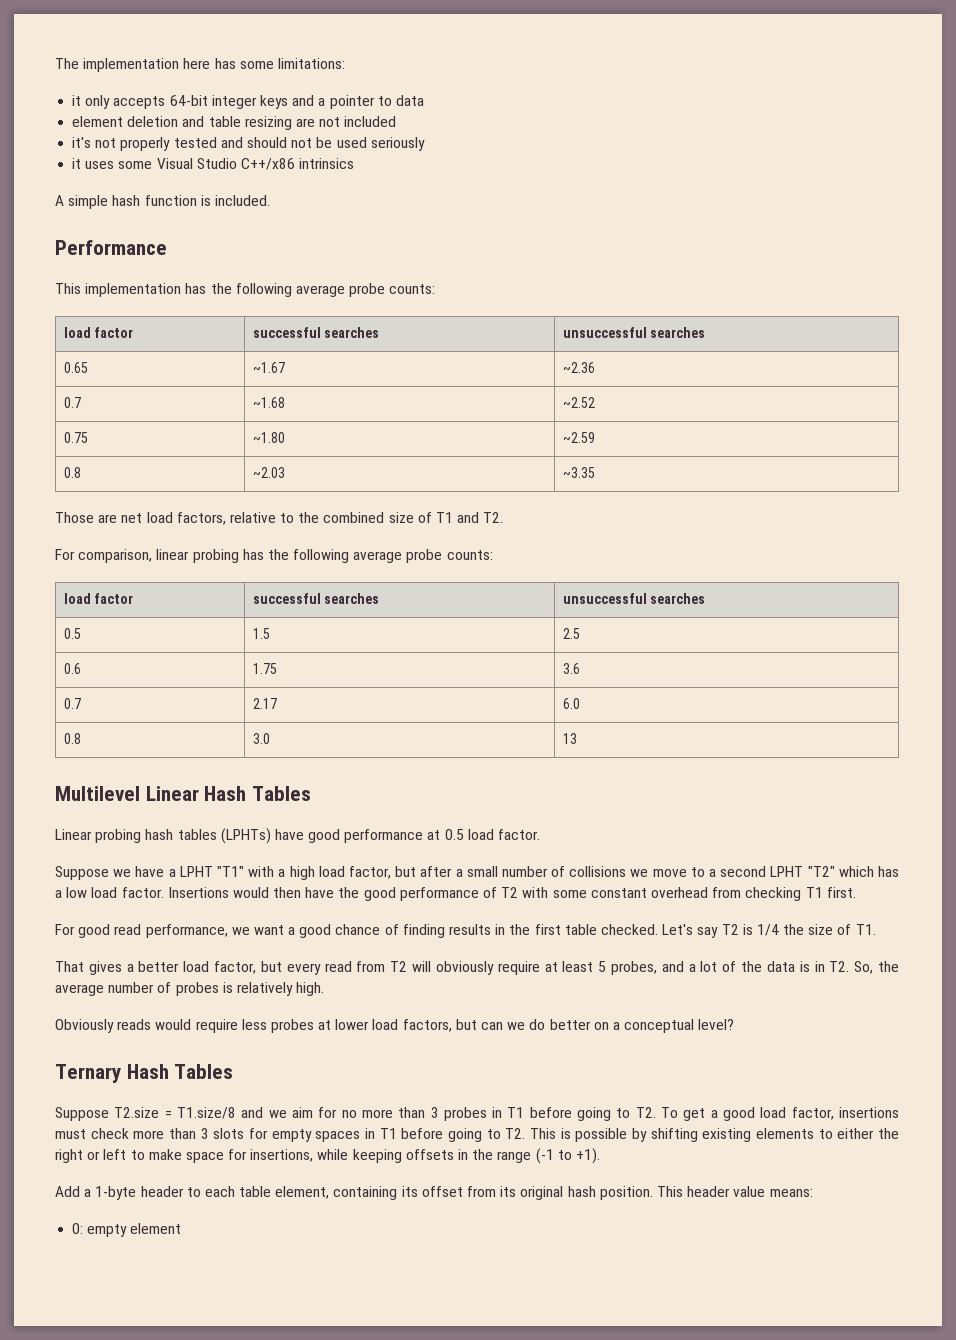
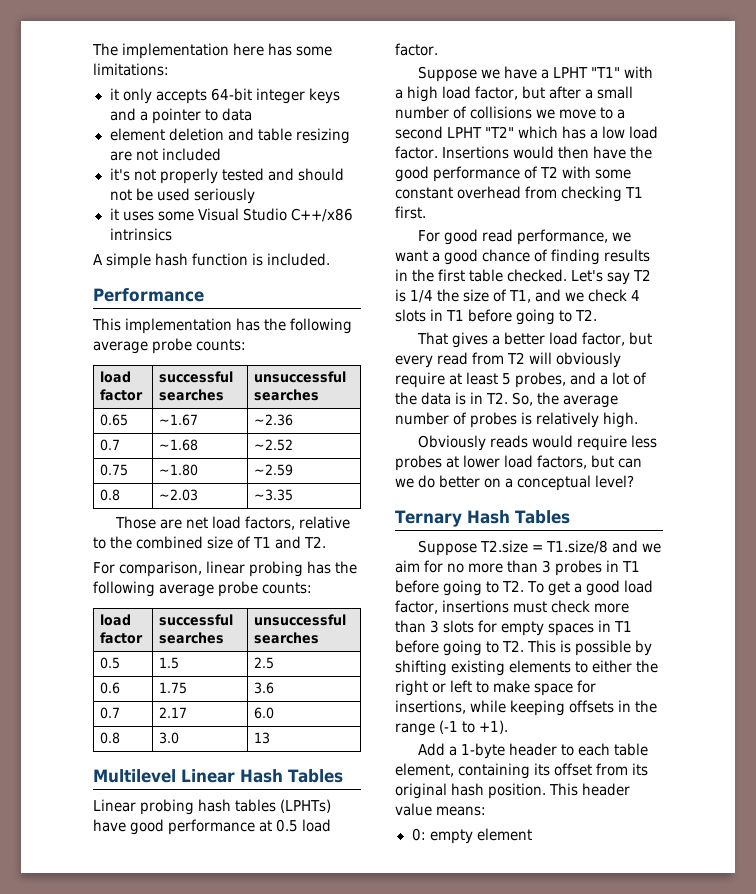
- Let's say T2 is 1/4 the size of T1.
+ Let's say T2 is 1/4 the size of T1, and we check 4 slots in T1 before going to T2.

